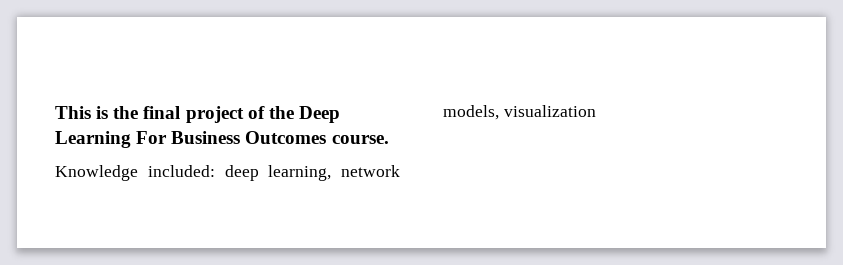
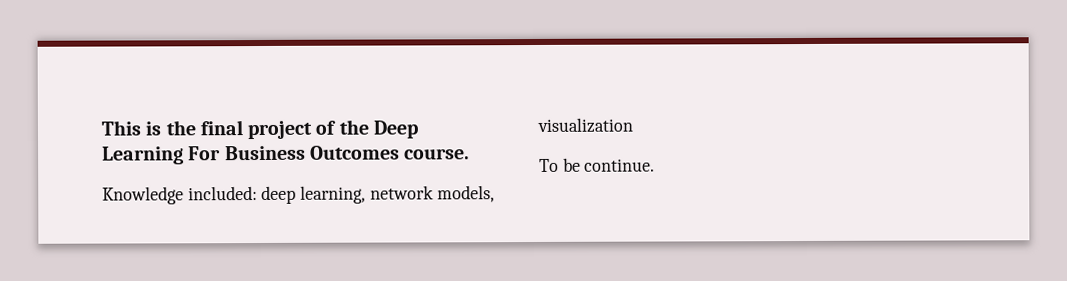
+ To be continue.

